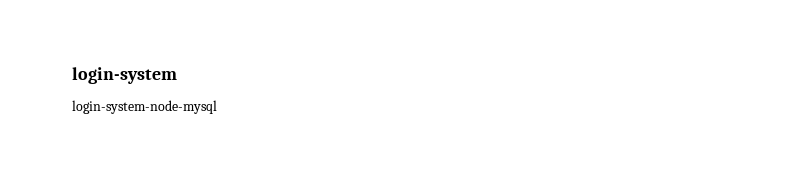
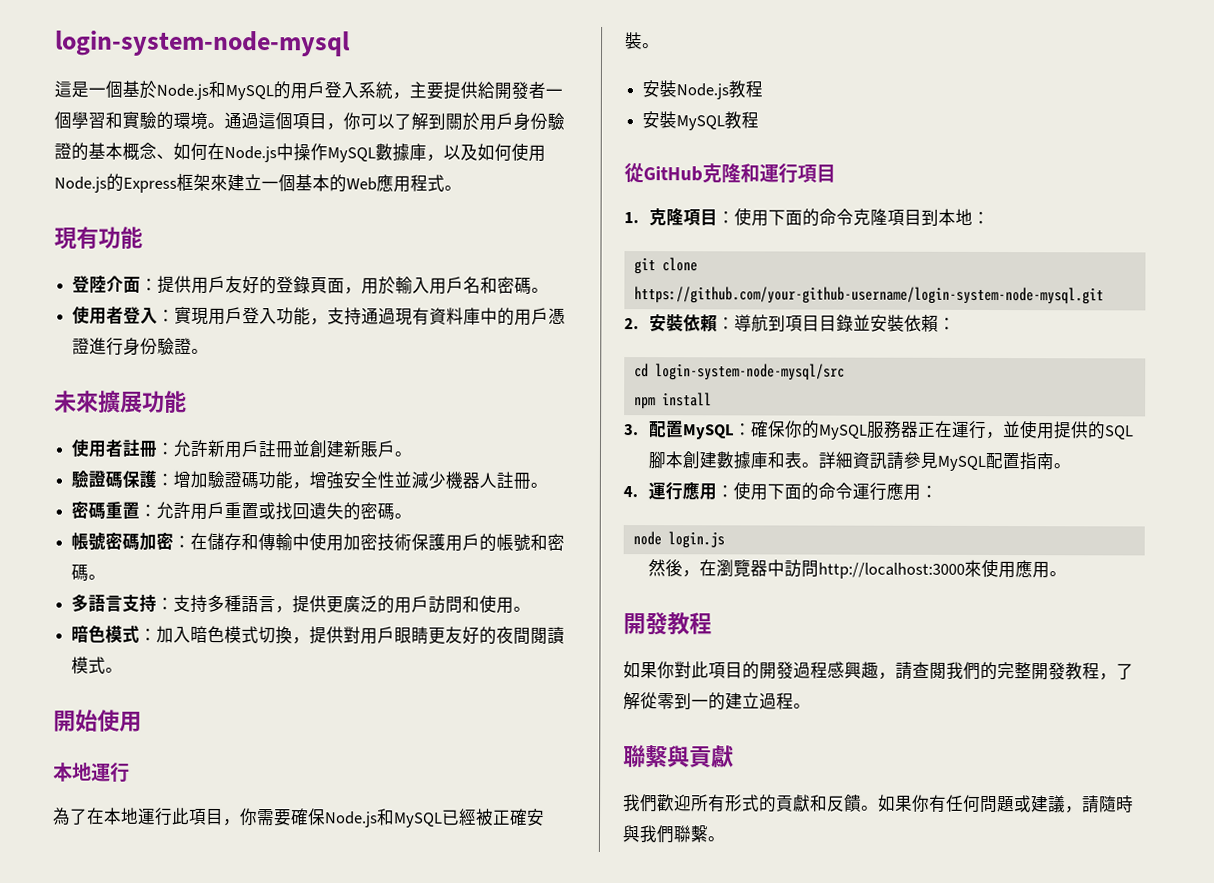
- login-system
  login-system-node-mysql
+ 這是一個基於Node.js和MySQL的用戶登入系統，主要提供給開發者一個學習和實驗的環境。通過這個項目，你可以了解到關於用戶身份驗證的基本概念、如何在Node.js中操作MySQL數據庫，以及如何使用Node.js的Express框架來建立一個基本的Web應用程式。
+ 現有功能
+ 登陸介面：提供用戶友好的登錄頁面，用於輸入用戶名和密碼。
+ 使用者登入：實現用戶登入功能，支持通過現有資料庫中的用戶憑證進行身份驗證。
+ 未來擴展功能
+ 使用者註冊：允許新用戶註冊並創建新賬戶。
+ 驗證碼保護：增加驗證碼功能，增強安全性並減少機器人註冊。
+ 密碼重置：允許用戶重置或找回遺失的密碼。
+ 帳號密碼加密：在儲存和傳輸中使用加密技術保護用戶的帳號和密碼。
+ 多語言支持：支持多種語言，提供更廣泛的用戶訪問和使用。
+ 暗色模式：加入暗色模式切換，提供對用戶眼睛更友好的夜間閱讀模式。
+ 開始使用
+ 本地運行
+ 為了在本地運行此項目，你需要確保Node.js和MySQL已經被正確安裝。
+ 安裝Node.js教程
+ 安裝MySQL教程
+ 從GitHub克隆和運行項目
+ 1.克隆項目：使用下面的命令克隆項目到本地：
+ git clone https://github.com/your-github-username/login-system-node-mysql.git
+ 2.安裝依賴：導航到項目目錄並安裝依賴：
+ cd login-system-node-mysql/src
+ npm install
+ 3.配置MySQL：確保你的MySQL服務器正在運行，並使用提供的SQL腳本創建數據庫和表。詳細資訊請參見MySQL配置指南。
+ 4.運行應用：使用下面的命令運行應用：
+ node login.js
+ 然後，在瀏覽器中訪問http://localhost:3000來使用應用。
+ 開發教程
+ 如果你對此項目的開發過程感興趣，請查閱我們的完整開發教程，了解從零到一的建立過程。
+ 聯繫與貢獻
+ 我們歡迎所有形式的貢獻和反饋。如果你有任何問題或建議，請隨時與我們聯繫。

